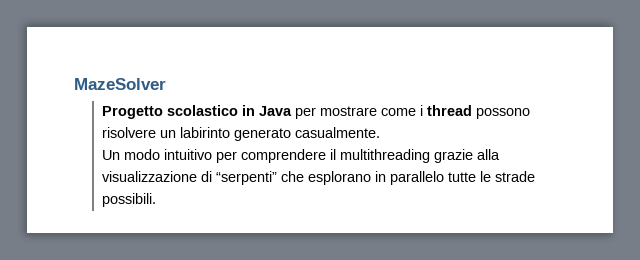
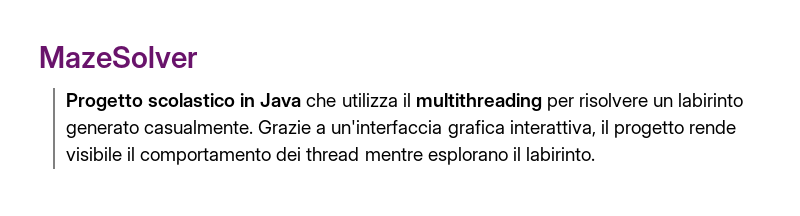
- Progetto scolastico in Java per mostrare come i thread possono risolvere un labirinto generato casualmente.
- Un modo intuitivo per comprendere il multithreading grazie alla visualizzazione di “serpenti” che esplorano in parallelo tutte le strade possibili.
+ Progetto scolastico in Java che utilizza il multithreading per risolvere un labirinto generato casualmente. Grazie a un'interfaccia grafica interattiva, il progetto rende visibile il comportamento dei thread mentre esplorano il labirinto.

